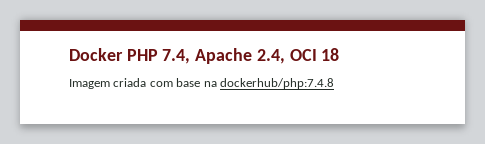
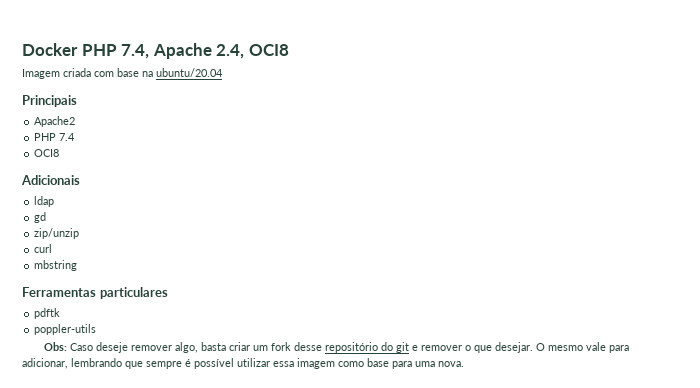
- Docker PHP 7.4, Apache 2.4, OCI 18
+ Docker PHP 7.4, Apache 2.4, OCI8
- Imagem criada com base na dockerhub/php:7.4.8
+ Imagem criada com base na ubuntu/20.04
+ Principais
+ Apache2
+ PHP 7.4
+ OCI8
+ Adicionais
+ ldap
+ gd
+ zip/unzip
+ curl
+ mbstring
+ Ferramentas particulares
+ pdftk
+ poppler-utils
+ Obs: Caso deseje remover algo, basta criar um fork desse repositório do git e remover o que desejar. O mesmo vale para adicionar, lembrando que sempre é possível utilizar essa imagem como base para uma nova.

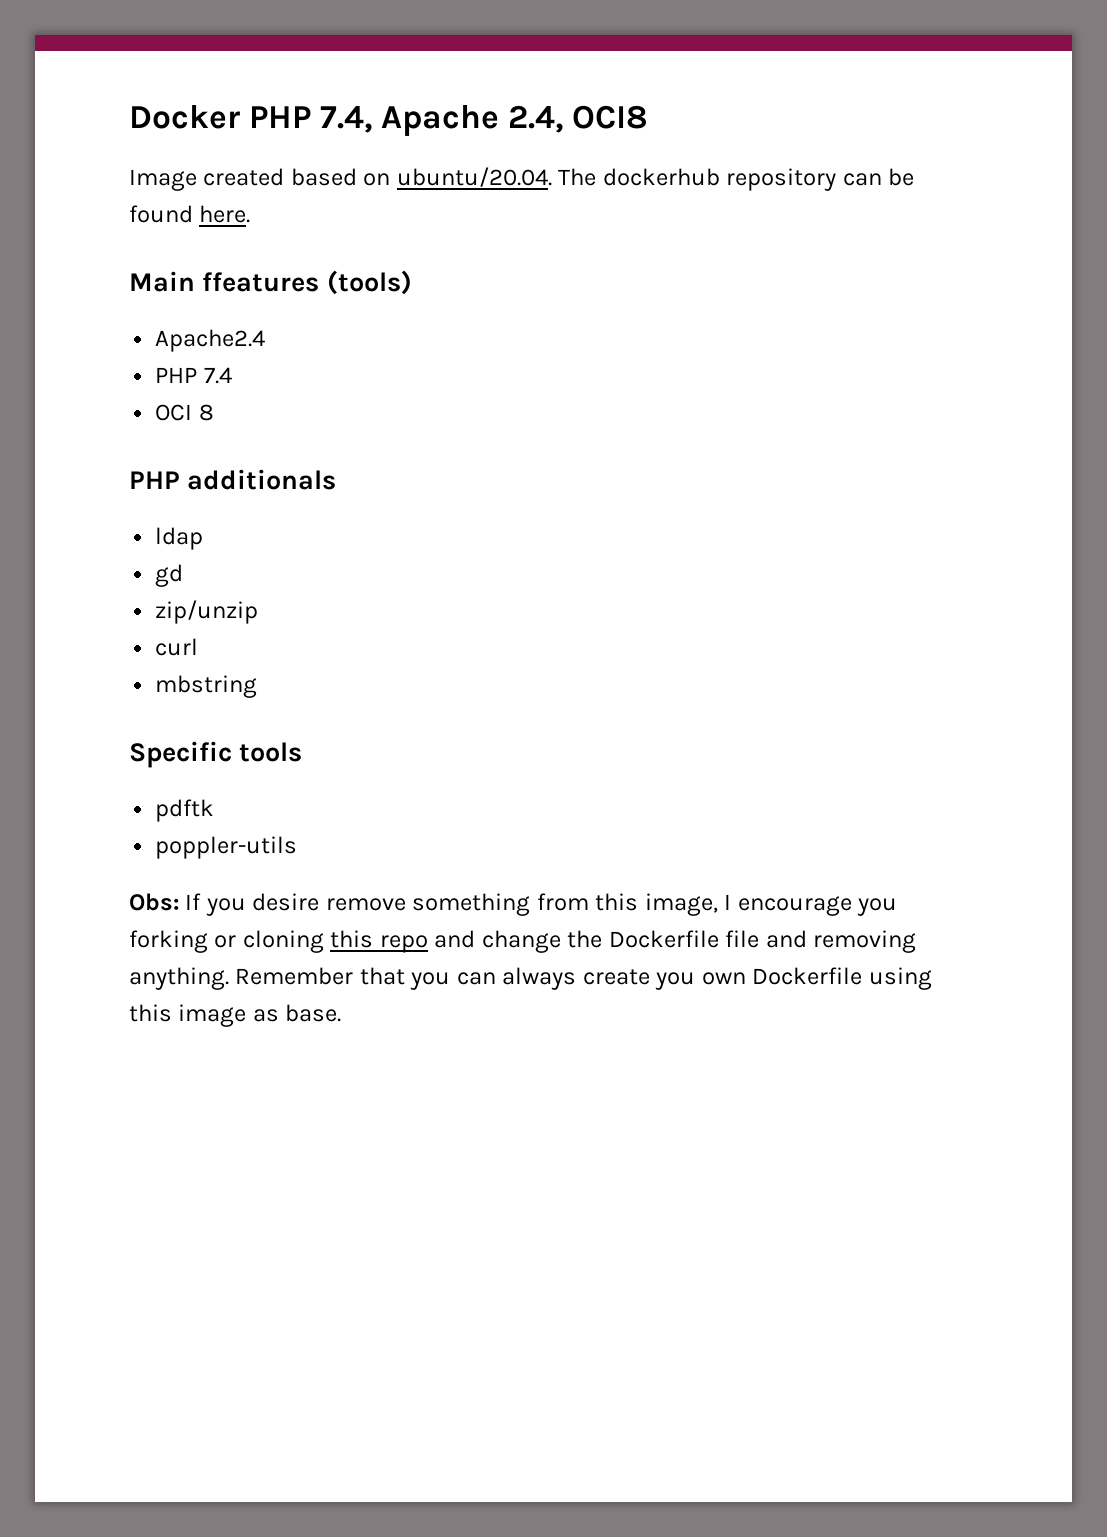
- Imagem criada com base na ubuntu/20.04
- Principais
- Apache2
+ Image created based on ubuntu/20.04. The dockerhub repository can be found here.
+ Main ffeatures (tools)
+ Apache2.4
  PHP 7.4
- OCI8
- Adicionais
+ OCI 8
+ PHP additionals
- Ferramentas particulares
+ Specific tools
- Obs: Caso deseje remover algo, basta criar um fork desse repositório do git e remover o que desejar. O mesmo vale para adicionar, lembrando que sempre é possível utilizar essa imagem como base para uma nova.
+ Obs: If you desire remove something from this image, I encourage you forking or cloning this repo and change the Dockerfile file and removing anything. Remember that you can always create you own Dockerfile using this image as base.

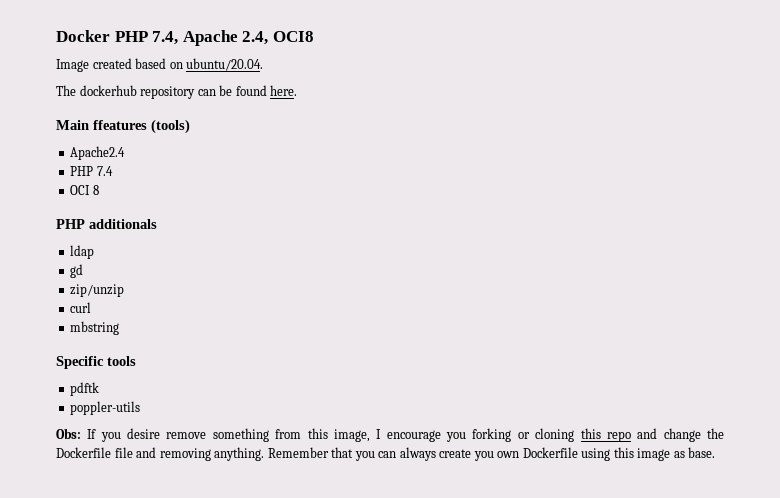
- Image created based on ubuntu/20.04. The dockerhub repository can be found here.
+ Image created based on ubuntu/20.04.
+ The dockerhub repository can be found here.

